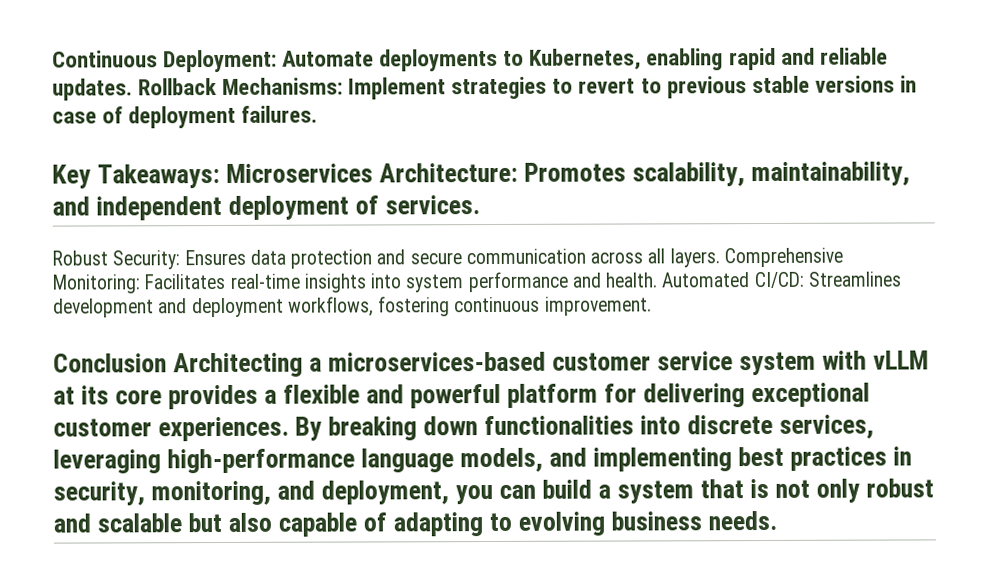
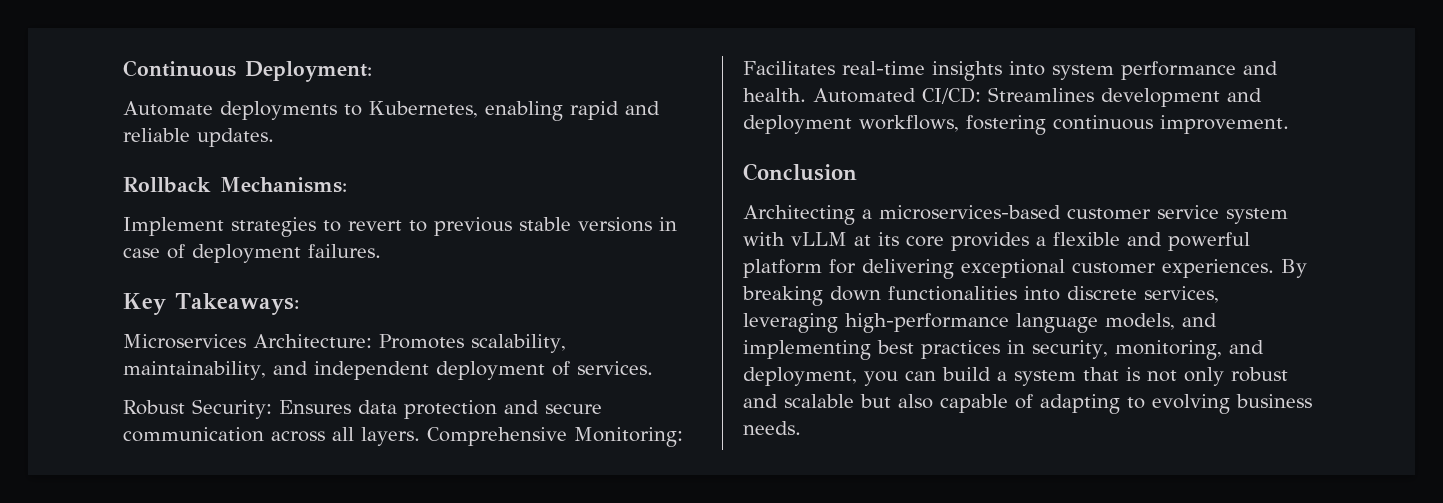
- Continuous Deployment: Automate deployments to Kubernetes, enabling rapid and reliable updates. Rollback Mechanisms: Implement strategies to revert to previous stable versions in case of deployment failures.
+ Continuous Deployment:
+ Automate deployments to Kubernetes, enabling rapid and reliable updates.
+ Rollback Mechanisms:
+ Implement strategies to revert to previous stable versions in case of deployment failures.
- Key Takeaways: Microservices Architecture: Promotes scalability, maintainability, and independent deployment of services.
+ Key Takeaways:
+ Microservices Architecture: Promotes scalability, maintainability, and independent deployment of services.
- Conclusion Architecting a microservices-based customer service system with vLLM at its core provides a flexible and powerful platform for delivering exceptional customer experiences.
+ Conclusion
+ Architecting a microservices-based customer service system with vLLM at its core provides a flexible and powerful platform for delivering exceptional customer experiences.

